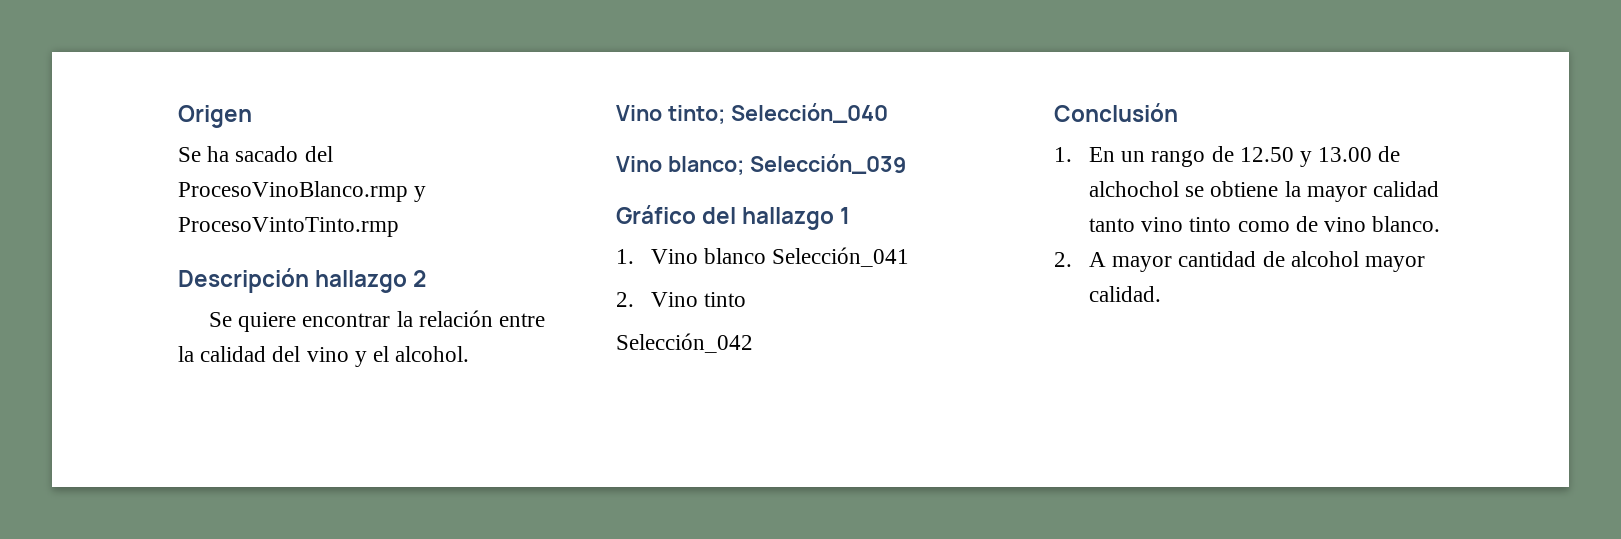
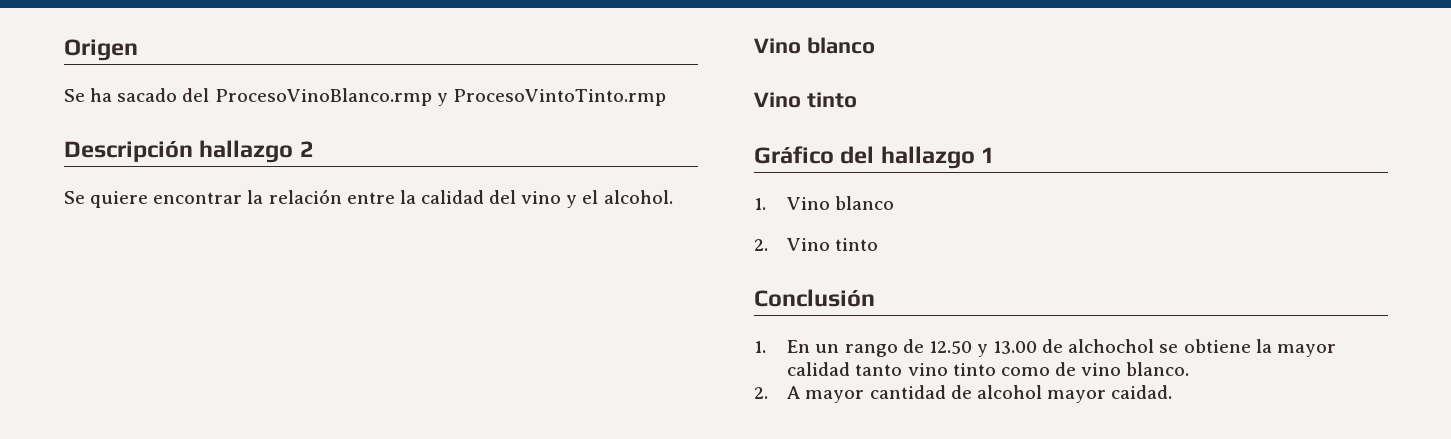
  Se quiere encontrar la relación entre la calidad del vino y el alcohol.
- Vino tinto; Selección_040
- Vino blanco; Selección_039
+ Vino blanco
+ Vino tinto
- 1. Vino blanco Selección_041
+ 1. Vino blanco
- Selección_042
- 2. A mayor cantidad de alcohol mayor calidad.
+ 2. A mayor cantidad de alcohol mayor caidad.

